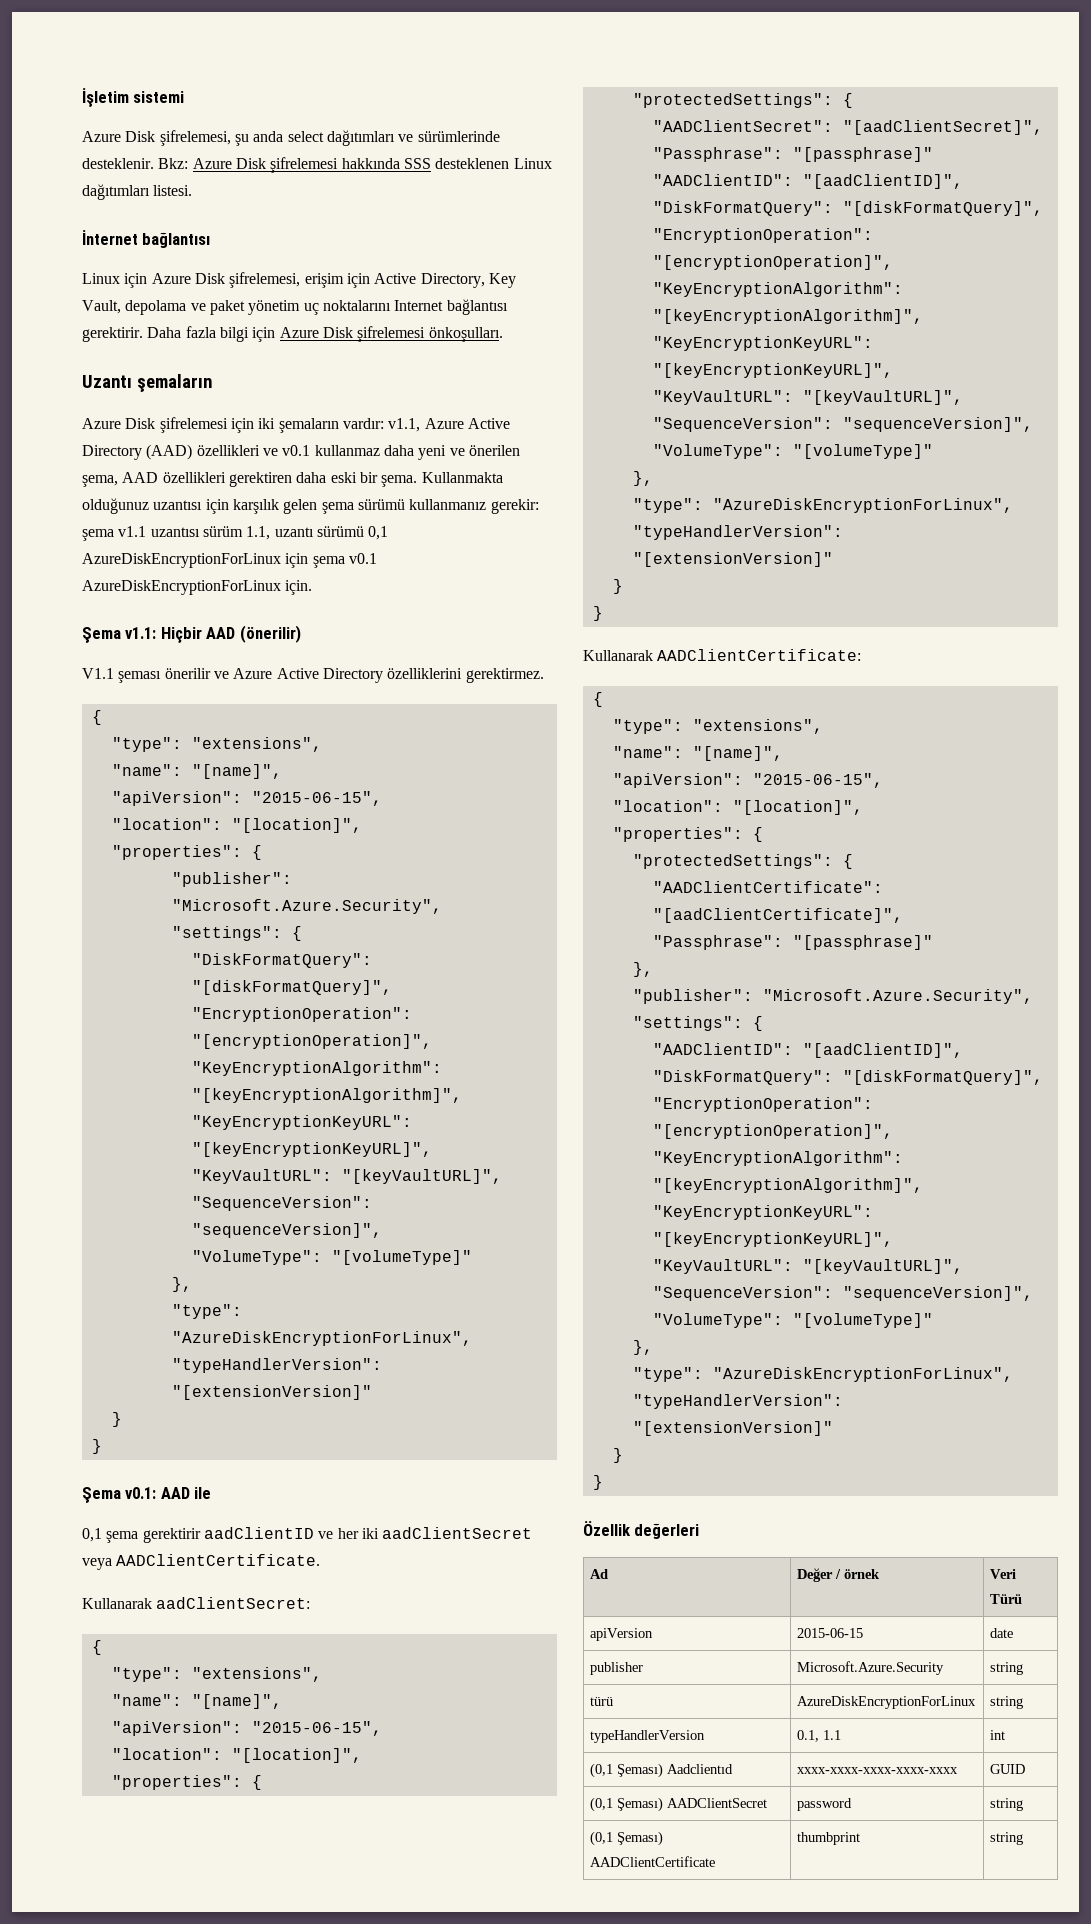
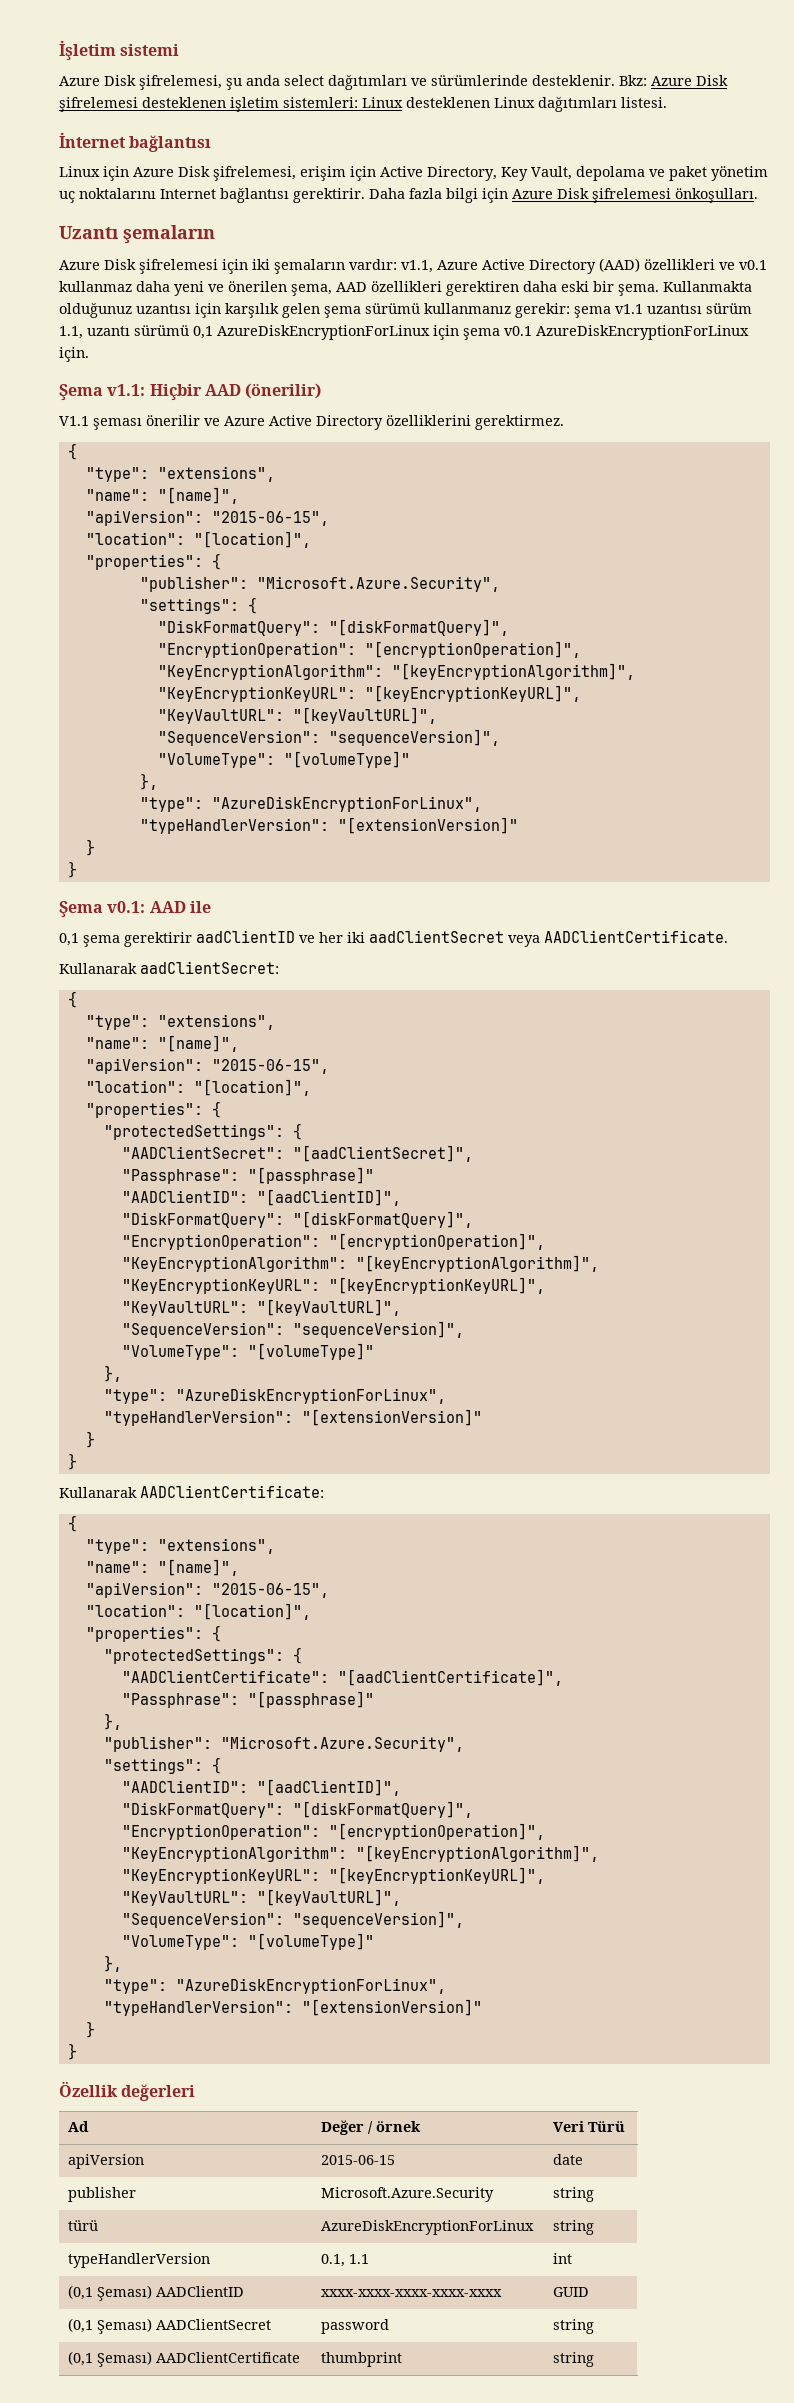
- Bkz: Azure Disk şifrelemesi hakkında SSS desteklenen Linux dağıtımları listesi.
+ Bkz: Azure Disk şifrelemesi desteklenen işletim sistemleri: Linux desteklenen Linux dağıtımları listesi.
- (0,1 Şeması) Aadclientıd | xxxx-xxxx-xxxx-xxxx-xxxx | GUID
+ (0,1 Şeması) AADClientID | xxxx-xxxx-xxxx-xxxx-xxxx | GUID

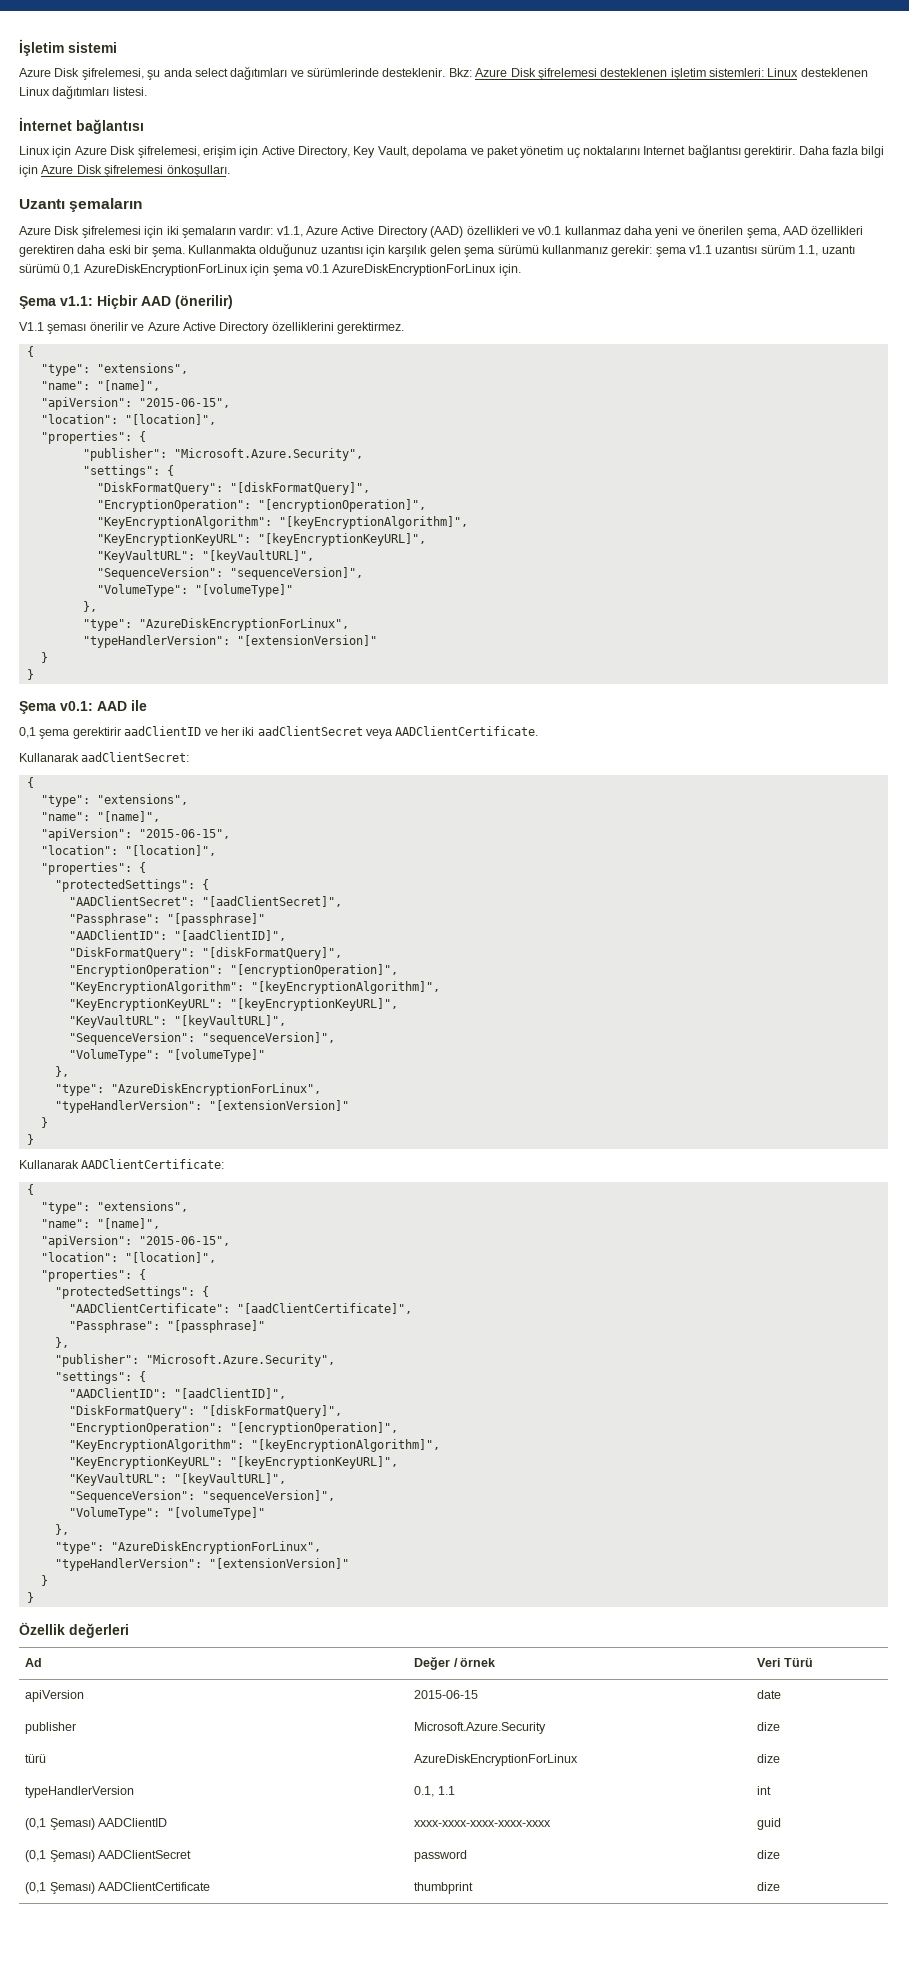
- publisher | Microsoft.Azure.Security | string
+ publisher | Microsoft.Azure.Security | dize
- türü | AzureDiskEncryptionForLinux | string
+ türü | AzureDiskEncryptionForLinux | dize
- (0,1 Şeması) AADClientID | xxxx-xxxx-xxxx-xxxx-xxxx | GUID
+ (0,1 Şeması) AADClientID | xxxx-xxxx-xxxx-xxxx-xxxx | guid
- (0,1 Şeması) AADClientSecret | password | string
+ (0,1 Şeması) AADClientSecret | password | dize
- (0,1 Şeması) AADClientCertificate | thumbprint | string
+ (0,1 Şeması) AADClientCertificate | thumbprint | dize

